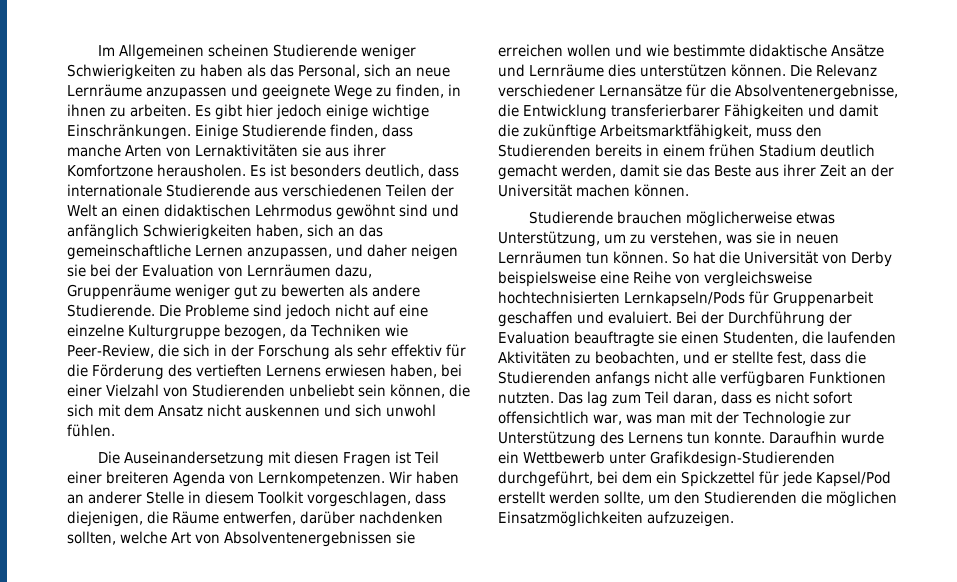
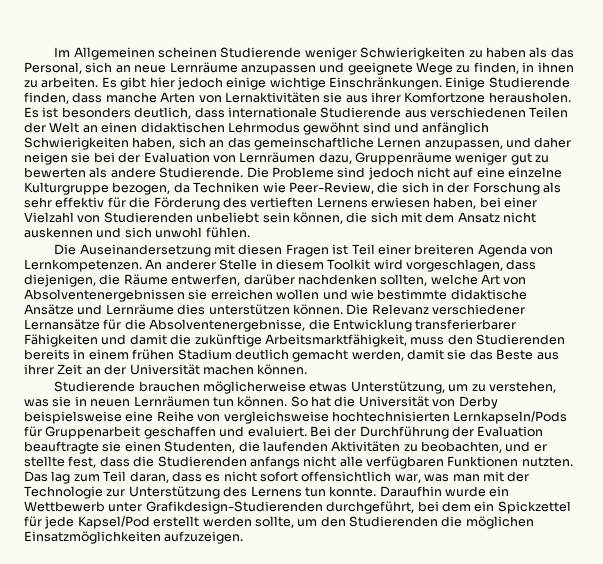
- Wir haben an anderer Stelle in diesem Toolkit vorgeschlagen, dass diejenigen, die Räume entwerfen, darüber nachdenken sollten, welche Art von Absolventenergebnissen sie erreichen wollen und wie bestimmte didaktische Ansätze und Lernräume dies unterstützen können.
+ An anderer Stelle in diesem Toolkit wird vorgeschlagen, dass diejenigen, die Räume entwerfen, darüber nachdenken sollten, welche Art von Absolventenergebnissen sie erreichen wollen und wie bestimmte didaktische Ansätze und Lernräume dies unterstützen können.

